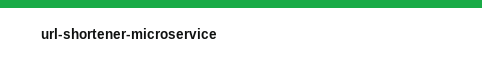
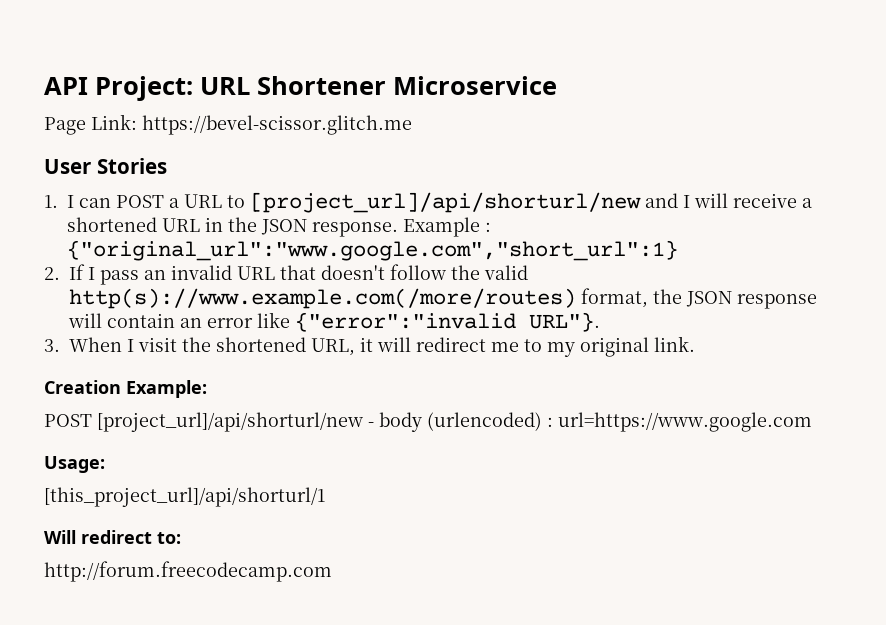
- url-shortener-microservice
+ API Project: URL Shortener Microservice
+ Page Link: https://bevel-scissor.glitch.me
+ User Stories
+ 1. I can POST a URL to [project_url]/api/shorturl/new and I will receive a shortened URL in the JSON response. Example : {"original_url":"www.google.com","short_url":1}
+ 2. If I pass an invalid URL that doesn't follow the valid http(s)://www.example.com(/more/routes) format, the JSON response will contain an error like {"error":"invalid URL"}.
+ 3. When I visit the shortened URL, it will redirect me to my original link.
+ Creation Example:
+ POST [project_url]/api/shorturl/new - body (urlencoded) : url=https://www.google.com
+ Usage:
+ [this_project_url]/api/shorturl/1
+ Will redirect to:
+ http://forum.freecodecamp.com

